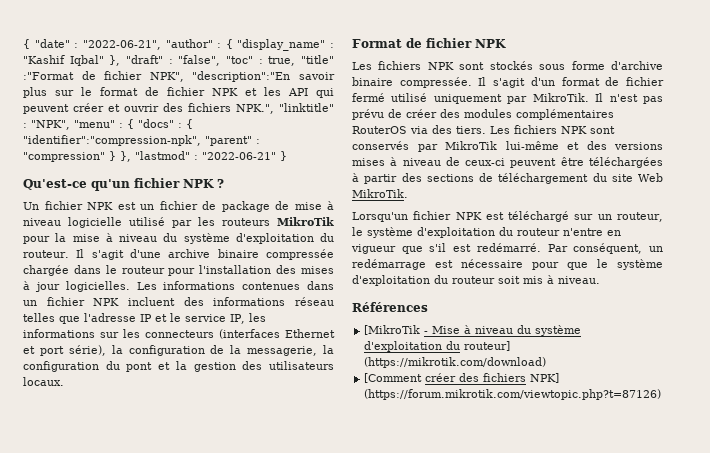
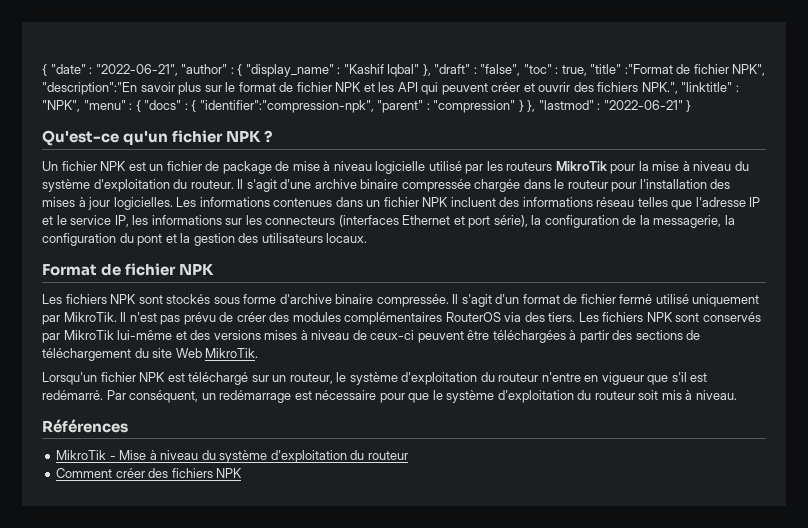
- [MikroTik - Mise à niveau du système d'exploitation du routeur] (https://mikrotik.com/download)
- [Comment créer des fichiers NPK] (https://forum.mikrotik.com/viewtopic.php?t=87126)
+ MikroTik - Mise à niveau du système d'exploitation du routeur
+ Comment créer des fichiers NPK

